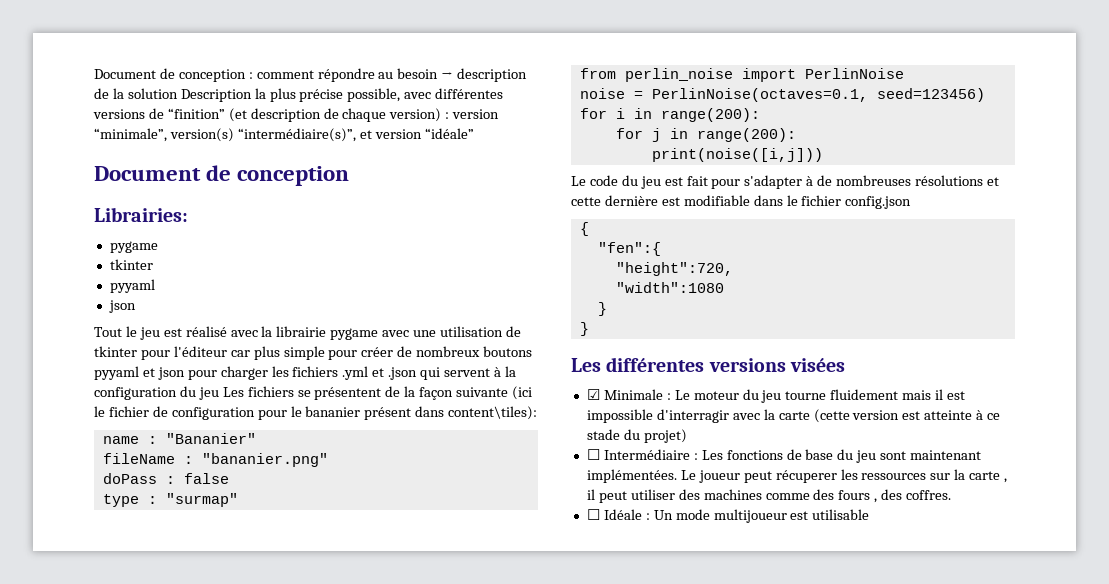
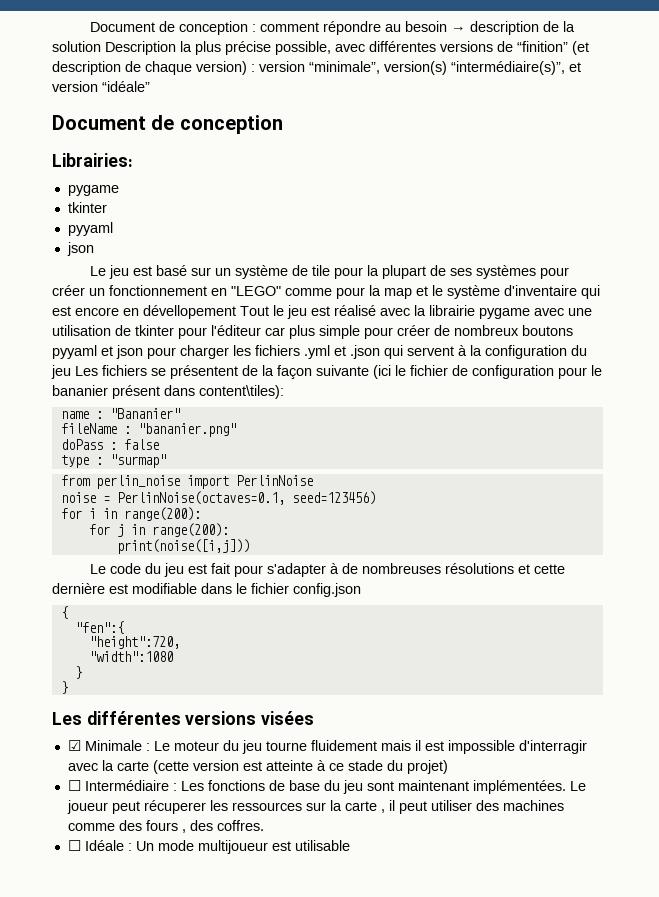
- Tout le jeu est réalisé avec la librairie pygame avec une utilisation de tkinter pour l'éditeur car plus simple pour créer de nombreux boutons pyyaml et json pour charger les fichiers .yml et .json qui servent à la configuration du jeu Les fichiers se présentent de la façon suivante (ici le fichier de configuration pour le bananier présent dans content\tiles):
+ Le jeu est basé sur un système de tile pour la plupart de ses systèmes pour créer un fonctionnement en "LEGO" comme pour la map et le système d'inventaire qui est encore en dévellopement Tout le jeu est réalisé avec la librairie pygame avec une utilisation de tkinter pour l'éditeur car plus simple pour créer de nombreux boutons pyyaml et json pour charger les fichiers .yml et .json qui servent à la configuration du jeu Les fichiers se présentent de la façon suivante (ici le fichier de configuration pour le bananier présent dans content\tiles):

